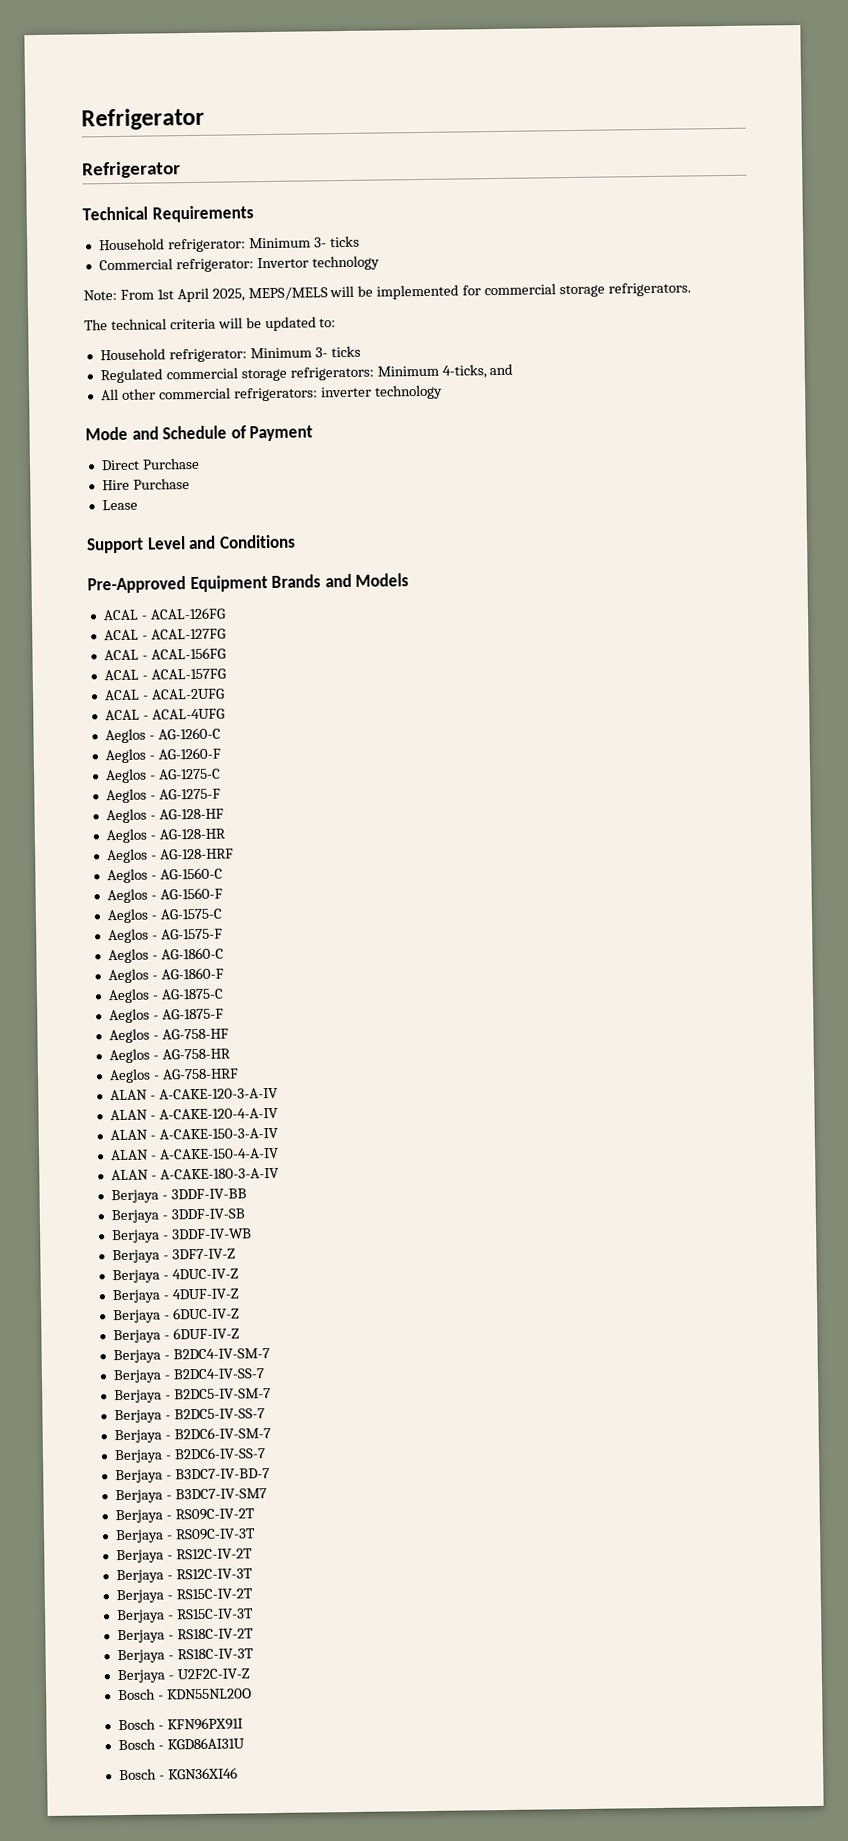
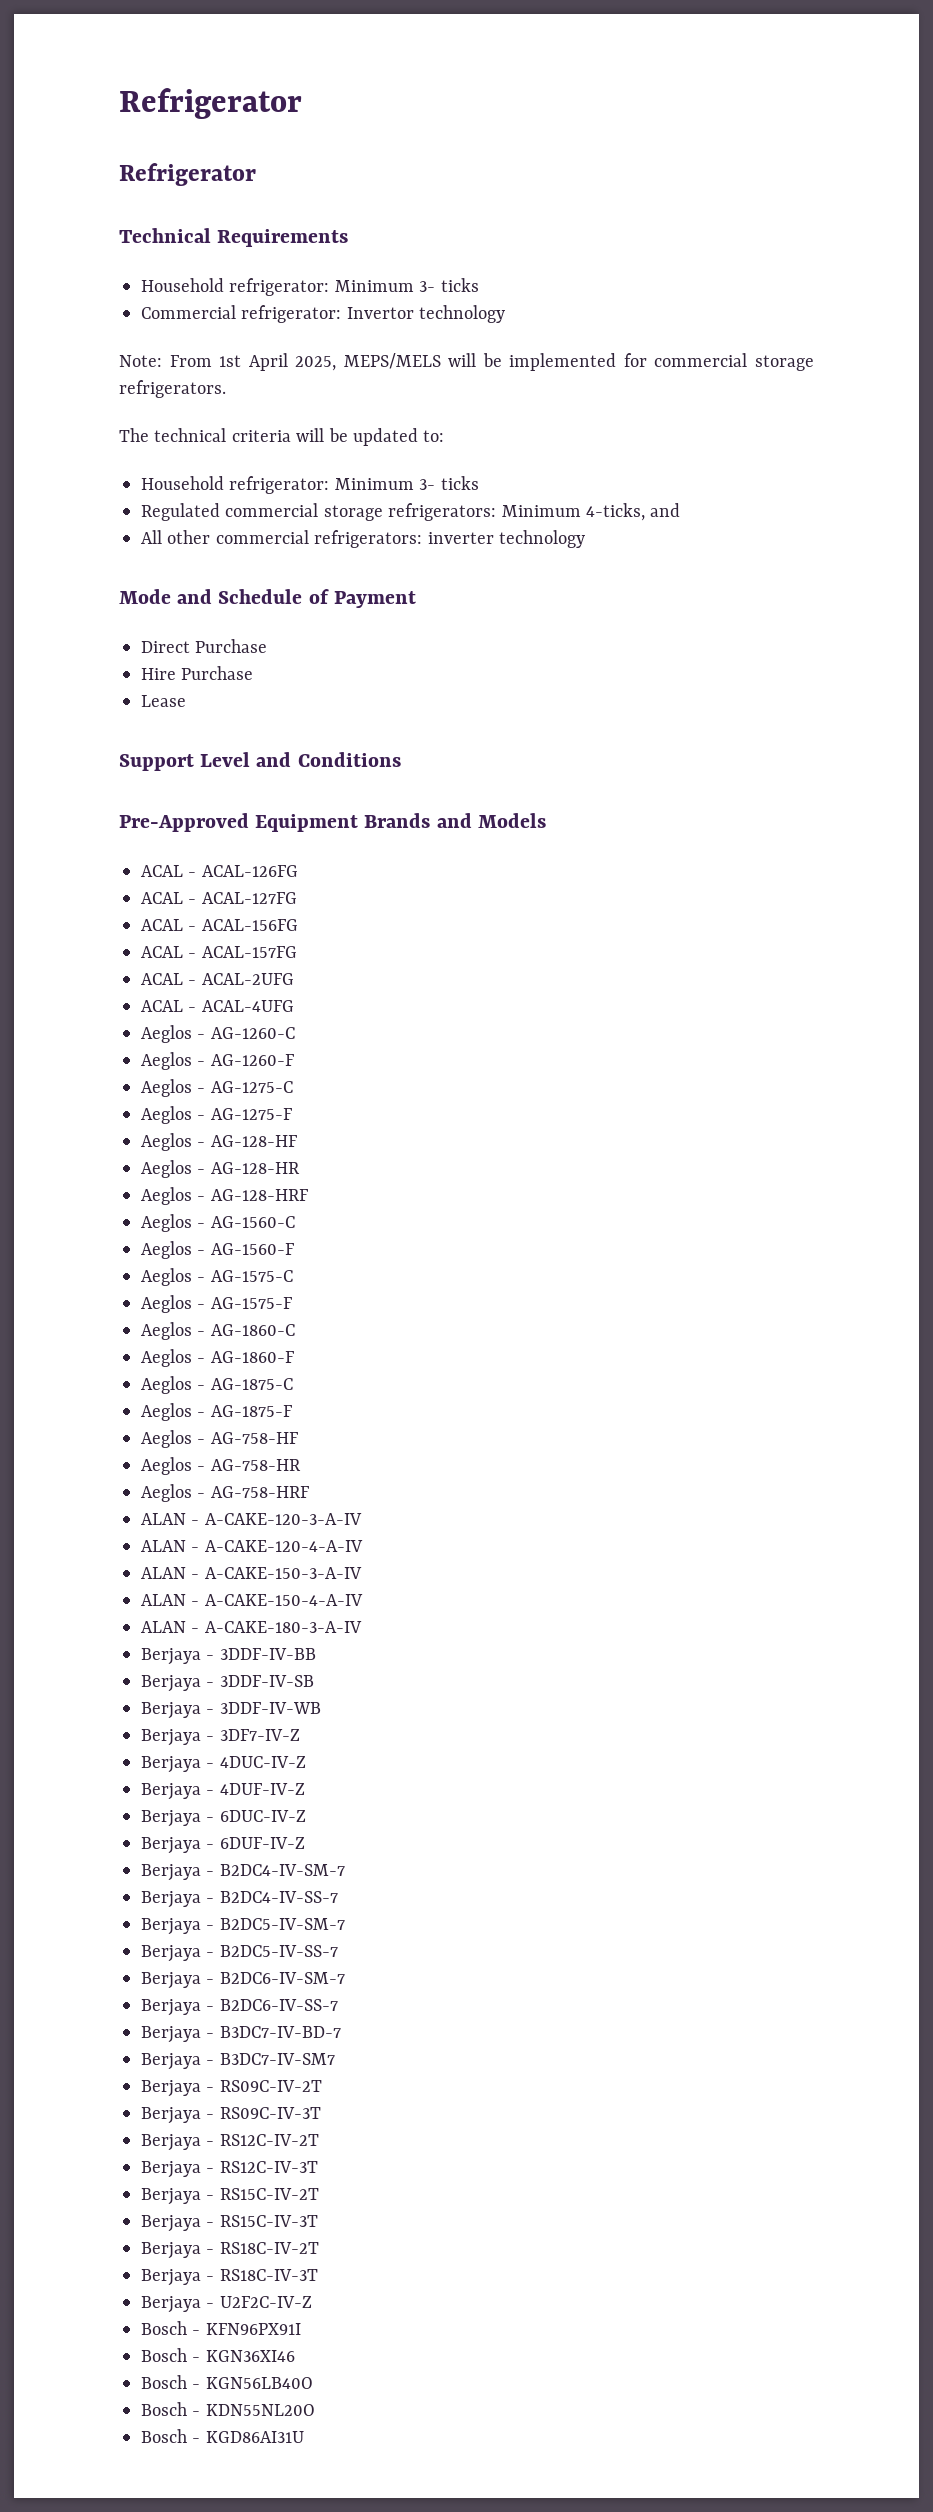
+ Bosch - KFN96PX91I
+ Bosch - KGN36XI46
+ Bosch - KGN56LB40O
- Bosch - KFN96PX91I
- Bosch - KGN36XI46

